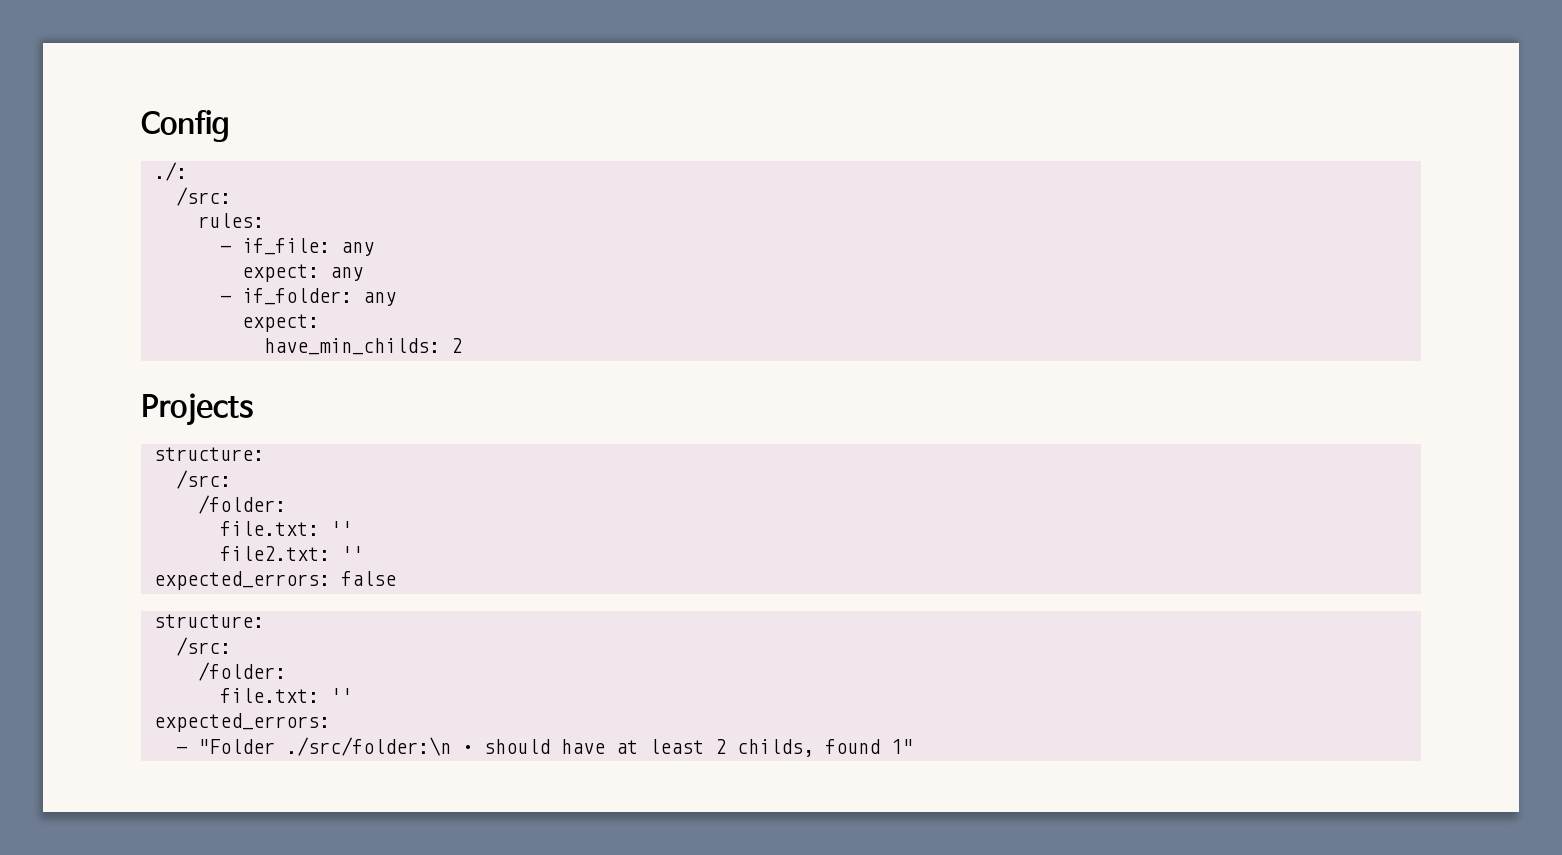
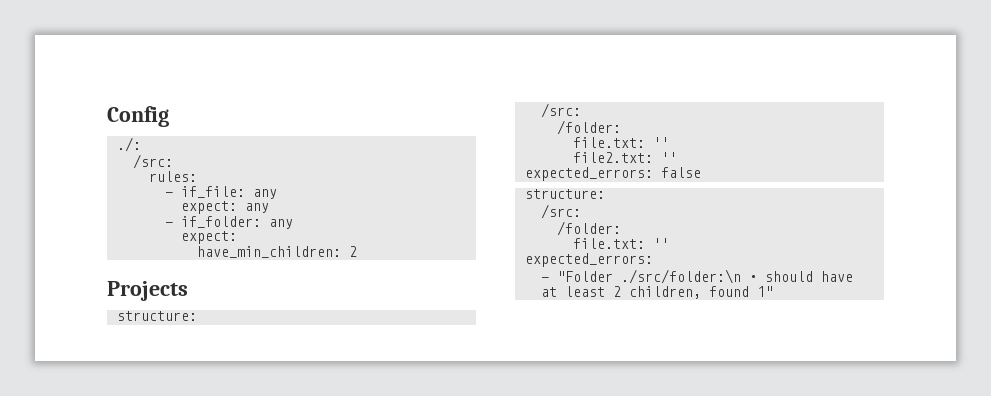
- have_min_childs: 2
+ have_min_children: 2
- - "Folder ./src/folder:\n • should have at least 2 childs, found 1"
+ - "Folder ./src/folder:\n • should have at least 2 children, found 1"

